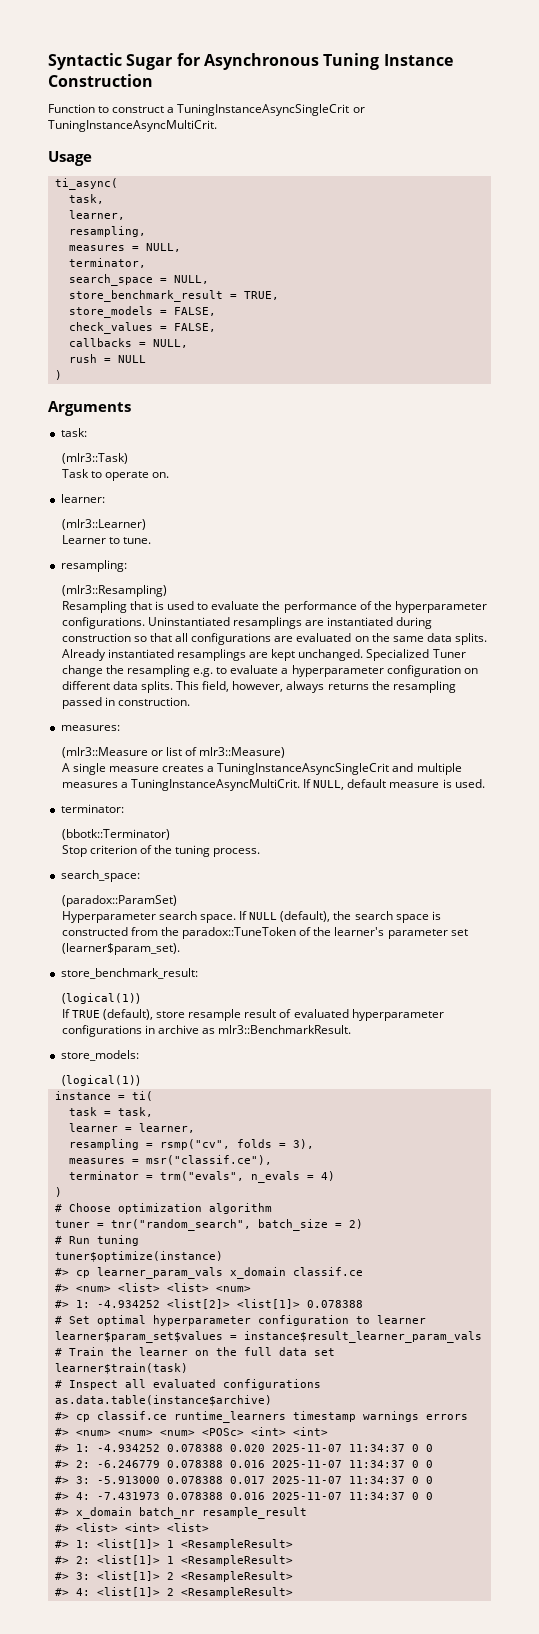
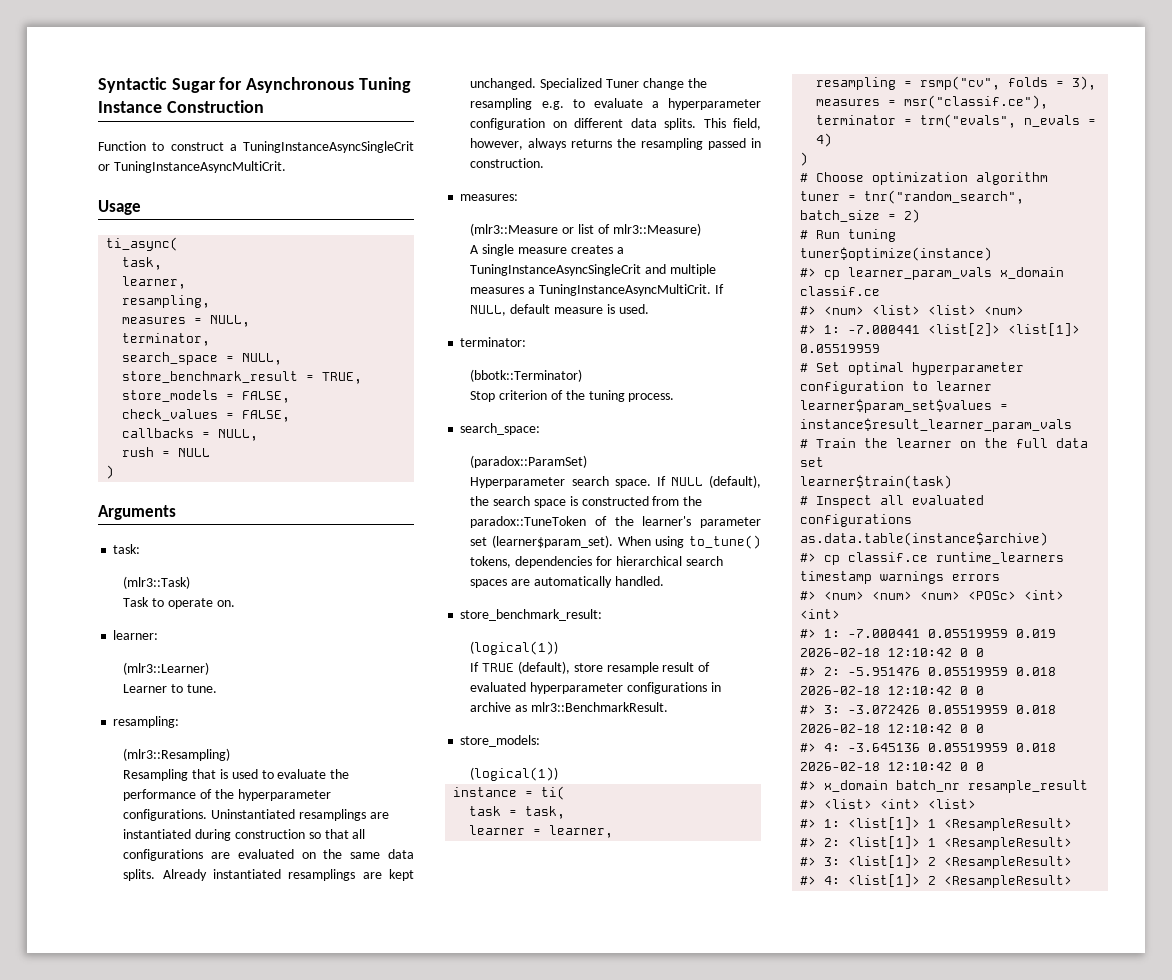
+ When using to_tune() tokens, dependencies for hierarchical search spaces are automatically handled.
- #> 1: -4.934252 <list[2]> <list[1]> 0.078388
+ #> 1: -7.000441 <list[2]> <list[1]> 0.05519959
- #> 1: -4.934252 0.078388 0.020 2025-11-07 11:34:37 0 0
+ #> 1: -7.000441 0.05519959 0.019 2026-02-18 12:10:42 0 0
- #> 2: -6.246779 0.078388 0.016 2025-11-07 11:34:37 0 0
+ #> 2: -5.951476 0.05519959 0.018 2026-02-18 12:10:42 0 0
- #> 3: -5.913000 0.078388 0.017 2025-11-07 11:34:37 0 0
+ #> 3: -3.072426 0.05519959 0.018 2026-02-18 12:10:42 0 0
- #> 4: -7.431973 0.078388 0.016 2025-11-07 11:34:37 0 0
+ #> 4: -3.645136 0.05519959 0.018 2026-02-18 12:10:42 0 0

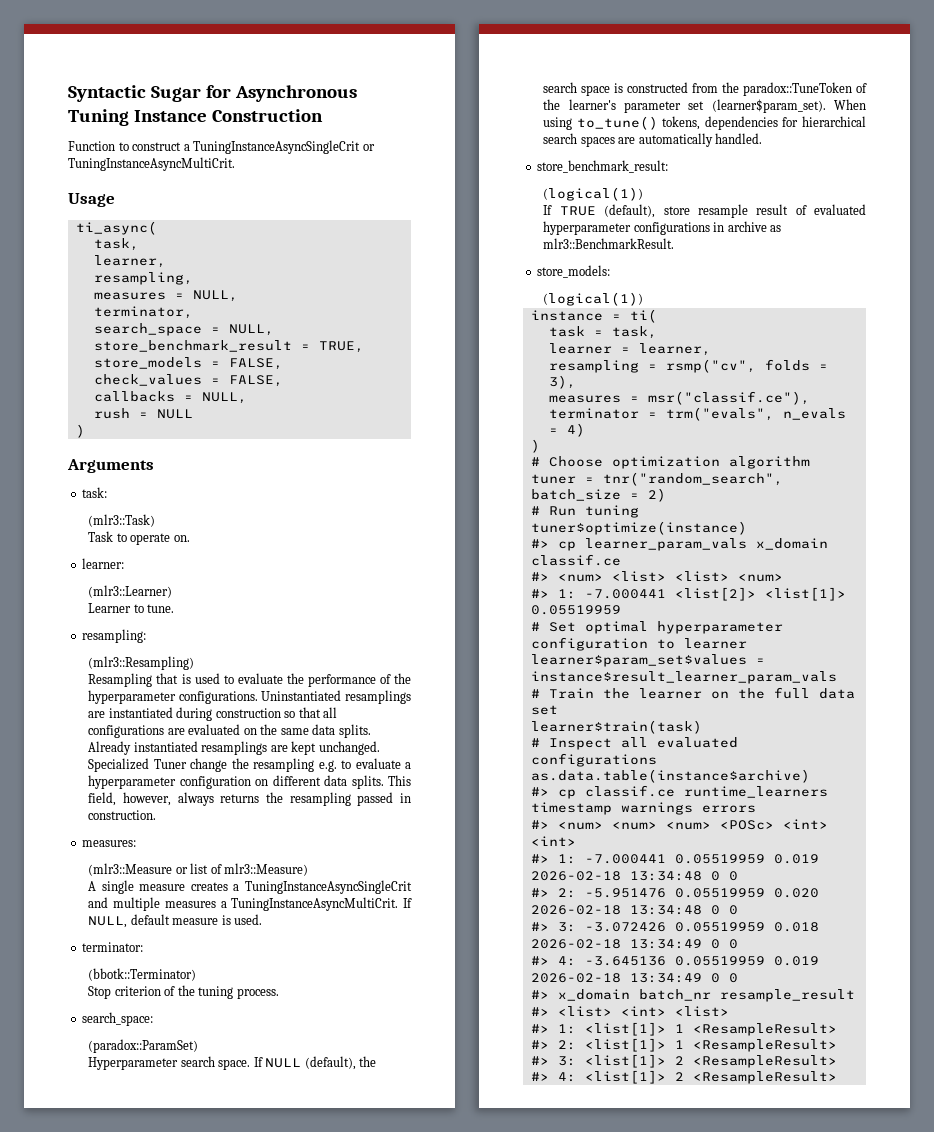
- #> 1: -7.000441 0.05519959 0.019 2026-02-18 12:10:42 0 0
+ #> 1: -7.000441 0.05519959 0.019 2026-02-18 13:34:48 0 0
- #> 2: -5.951476 0.05519959 0.018 2026-02-18 12:10:42 0 0
+ #> 2: -5.951476 0.05519959 0.020 2026-02-18 13:34:48 0 0
- #> 3: -3.072426 0.05519959 0.018 2026-02-18 12:10:42 0 0
+ #> 3: -3.072426 0.05519959 0.018 2026-02-18 13:34:49 0 0
- #> 4: -3.645136 0.05519959 0.018 2026-02-18 12:10:42 0 0
+ #> 4: -3.645136 0.05519959 0.019 2026-02-18 13:34:49 0 0

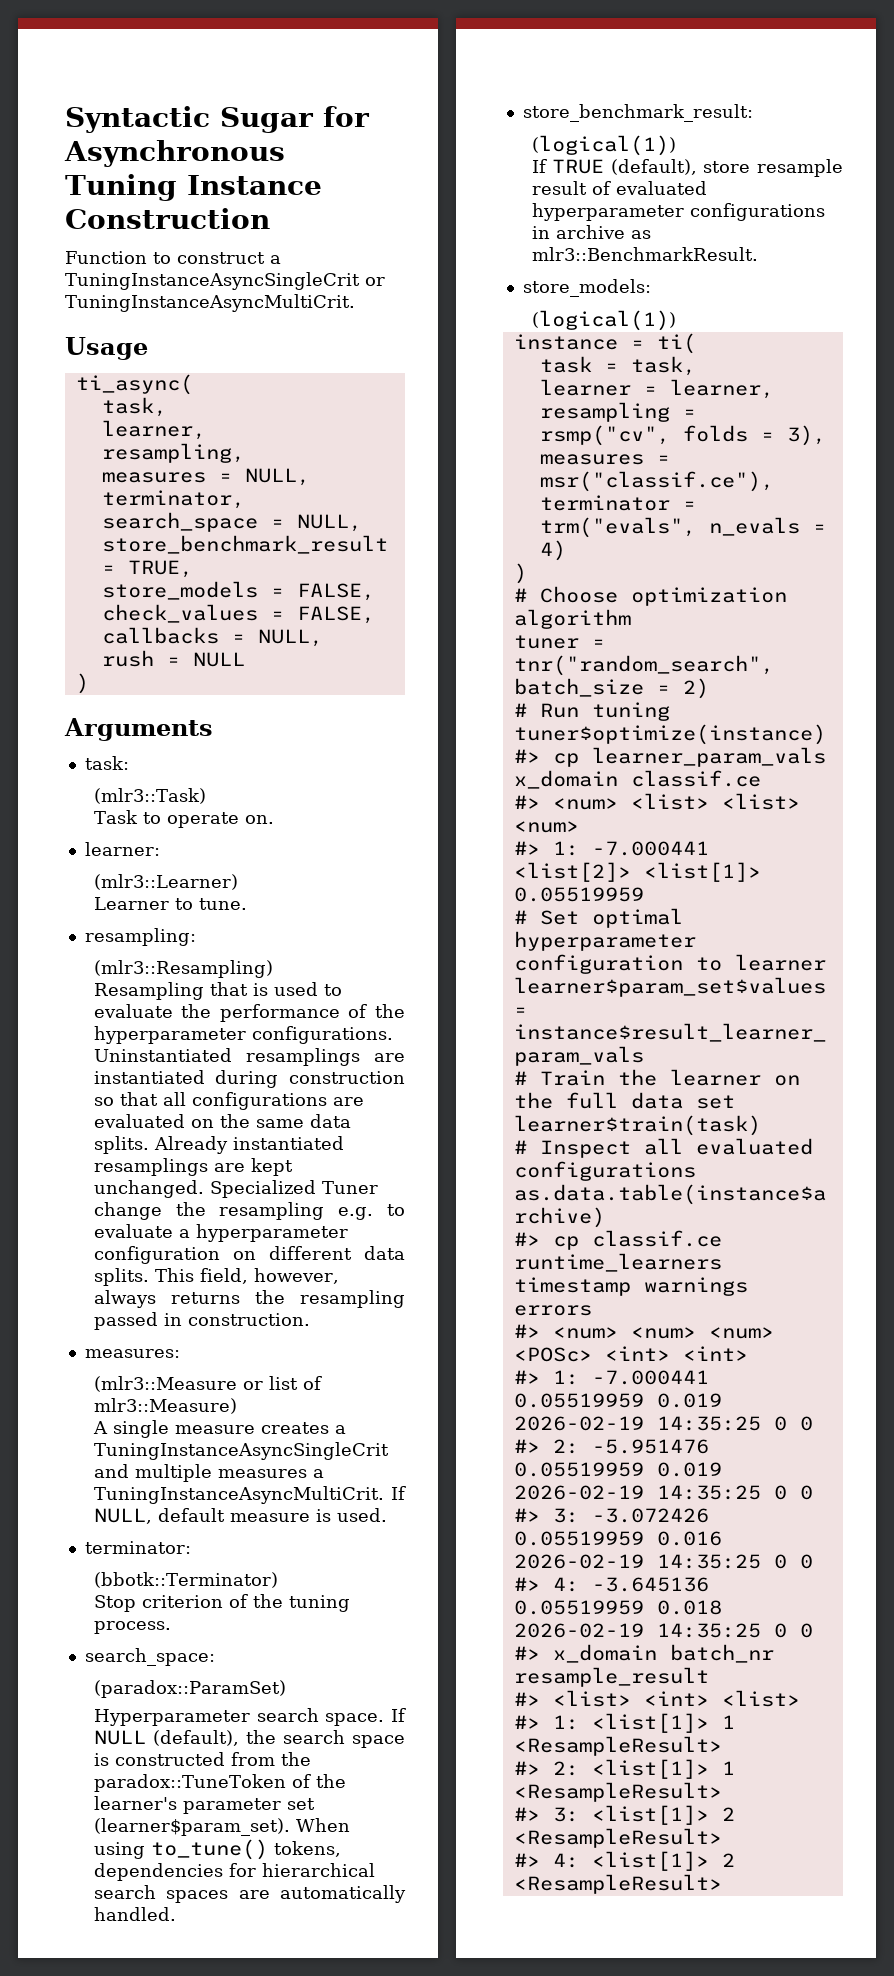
- #> 1: -7.000441 0.05519959 0.019 2026-02-18 13:34:48 0 0
+ #> 1: -7.000441 0.05519959 0.019 2026-02-19 14:35:25 0 0
- #> 2: -5.951476 0.05519959 0.020 2026-02-18 13:34:48 0 0
+ #> 2: -5.951476 0.05519959 0.019 2026-02-19 14:35:25 0 0
- #> 3: -3.072426 0.05519959 0.018 2026-02-18 13:34:49 0 0
+ #> 3: -3.072426 0.05519959 0.016 2026-02-19 14:35:25 0 0
- #> 4: -3.645136 0.05519959 0.019 2026-02-18 13:34:49 0 0
+ #> 4: -3.645136 0.05519959 0.018 2026-02-19 14:35:25 0 0

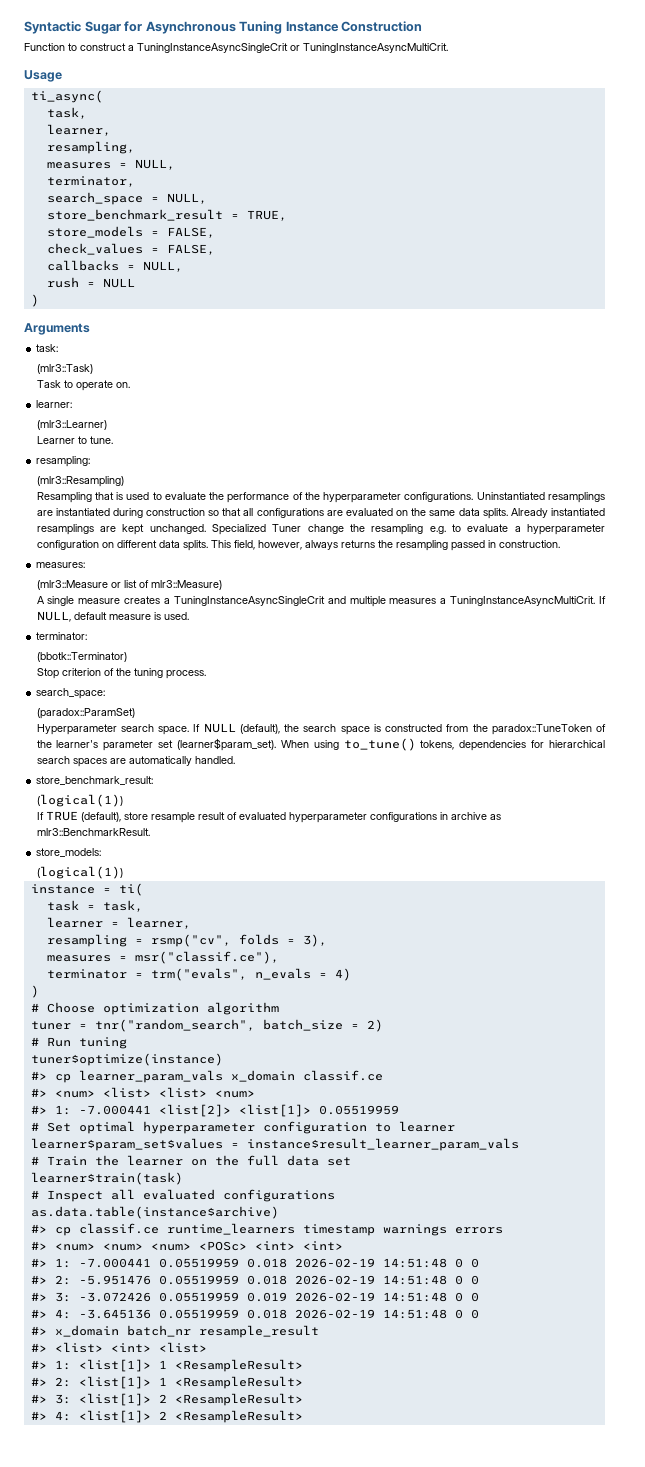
- #> 1: -7.000441 0.05519959 0.019 2026-02-19 14:35:25 0 0
+ #> 1: -7.000441 0.05519959 0.018 2026-02-19 14:51:48 0 0
- #> 2: -5.951476 0.05519959 0.019 2026-02-19 14:35:25 0 0
+ #> 2: -5.951476 0.05519959 0.018 2026-02-19 14:51:48 0 0
- #> 3: -3.072426 0.05519959 0.016 2026-02-19 14:35:25 0 0
+ #> 3: -3.072426 0.05519959 0.019 2026-02-19 14:51:48 0 0
- #> 4: -3.645136 0.05519959 0.018 2026-02-19 14:35:25 0 0
+ #> 4: -3.645136 0.05519959 0.018 2026-02-19 14:51:48 0 0

